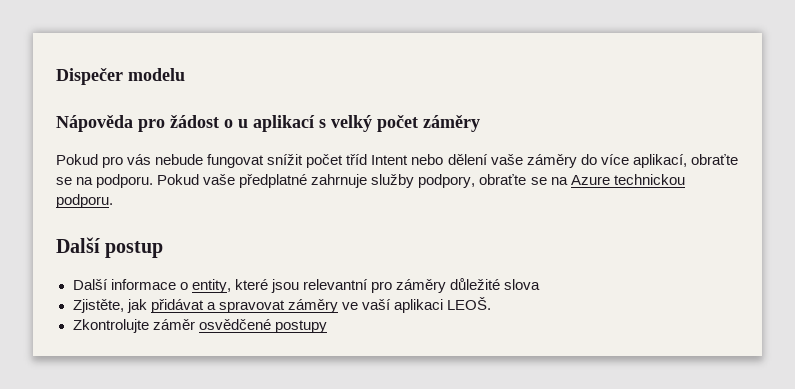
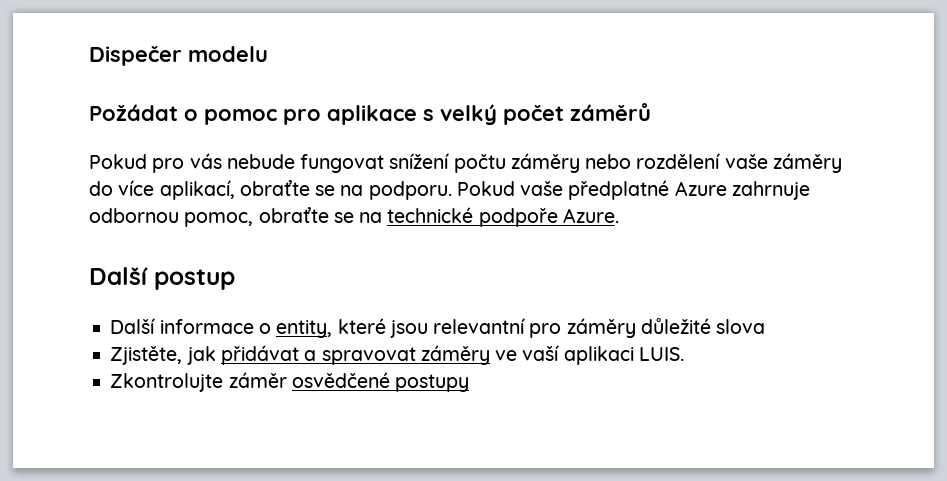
- Nápověda pro žádost o u aplikací s velký počet záměry
+ Požádat o pomoc pro aplikace s velký počet záměrů
- Pokud pro vás nebude fungovat snížit počet tříd Intent nebo dělení vaše záměry do více aplikací, obraťte se na podporu.
+ Pokud pro vás nebude fungovat snížení počtu záměry nebo rozdělení vaše záměry do více aplikací, obraťte se na podporu.
- Pokud vaše předplatné zahrnuje služby podpory, obraťte se na Azure technickou podporu.
+ Pokud vaše předplatné Azure zahrnuje odbornou pomoc, obraťte se na technické podpoře Azure.
- Zjistěte, jak přidávat a spravovat záměry ve vaší aplikaci LEOŠ.
+ Zjistěte, jak přidávat a spravovat záměry ve vaší aplikaci LUIS.

